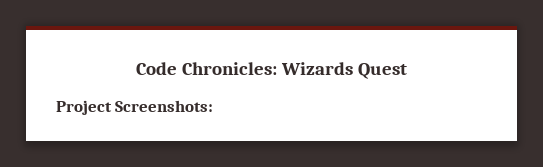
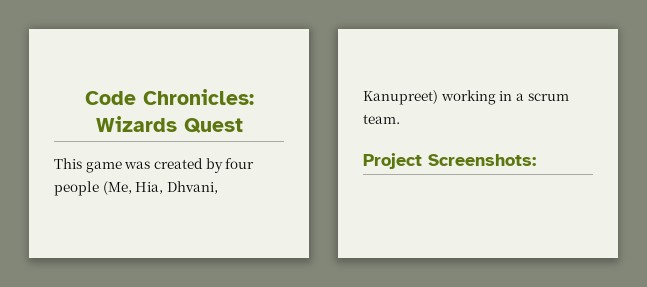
+ This game was created by four people (Me, Hia, Dhvani, Kanupreet) working in a scrum team.

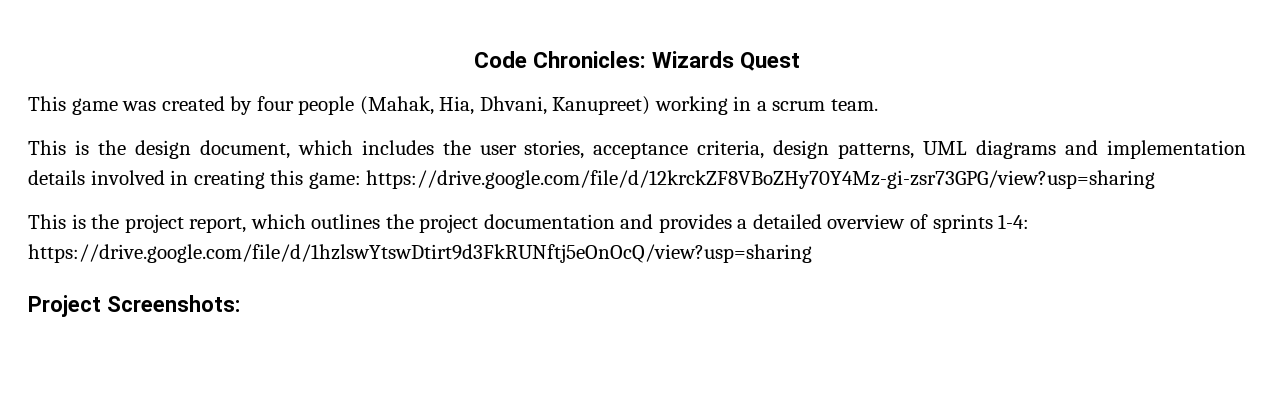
- This game was created by four people (Me, Hia, Dhvani, Kanupreet) working in a scrum team.
+ This game was created by four people (Mahak, Hia, Dhvani, Kanupreet) working in a scrum team.
+ This is the design document, which includes the user stories, acceptance criteria, design patterns, UML diagrams and implementation details involved in creating this game: https://drive.google.com/file/d/12krckZF8VBoZHy70Y4Mz-gi-zsr73GPG/view?usp=sharing
+ This is the project report, which outlines the project documentation and provides a detailed overview of sprints 1-4: https://drive.google.com/file/d/1hzlswYtswDtirt9d3FkRUNftj5eOnOcQ/view?usp=sharing

